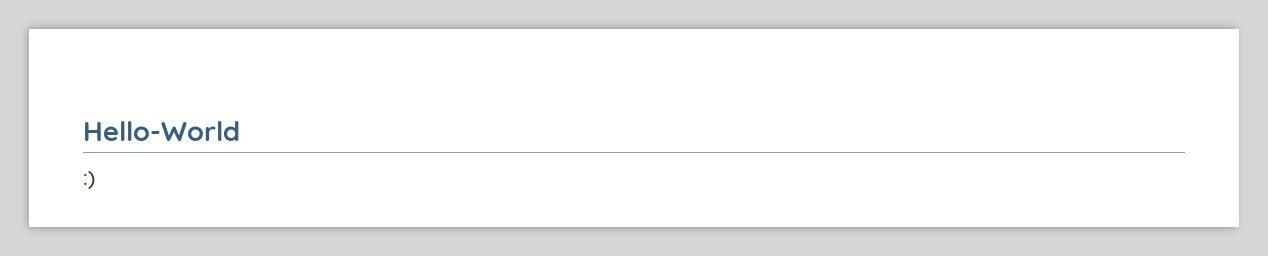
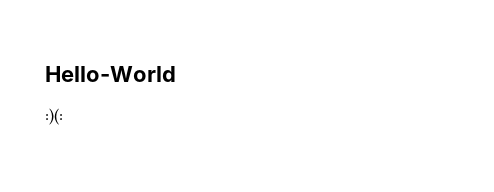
- :)
+ :)(:

